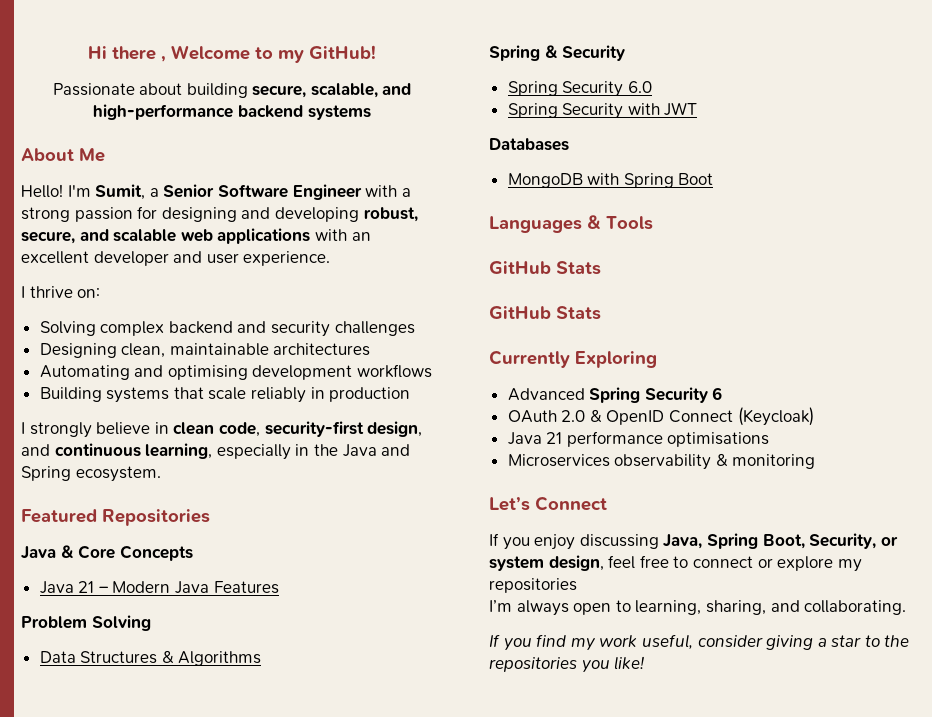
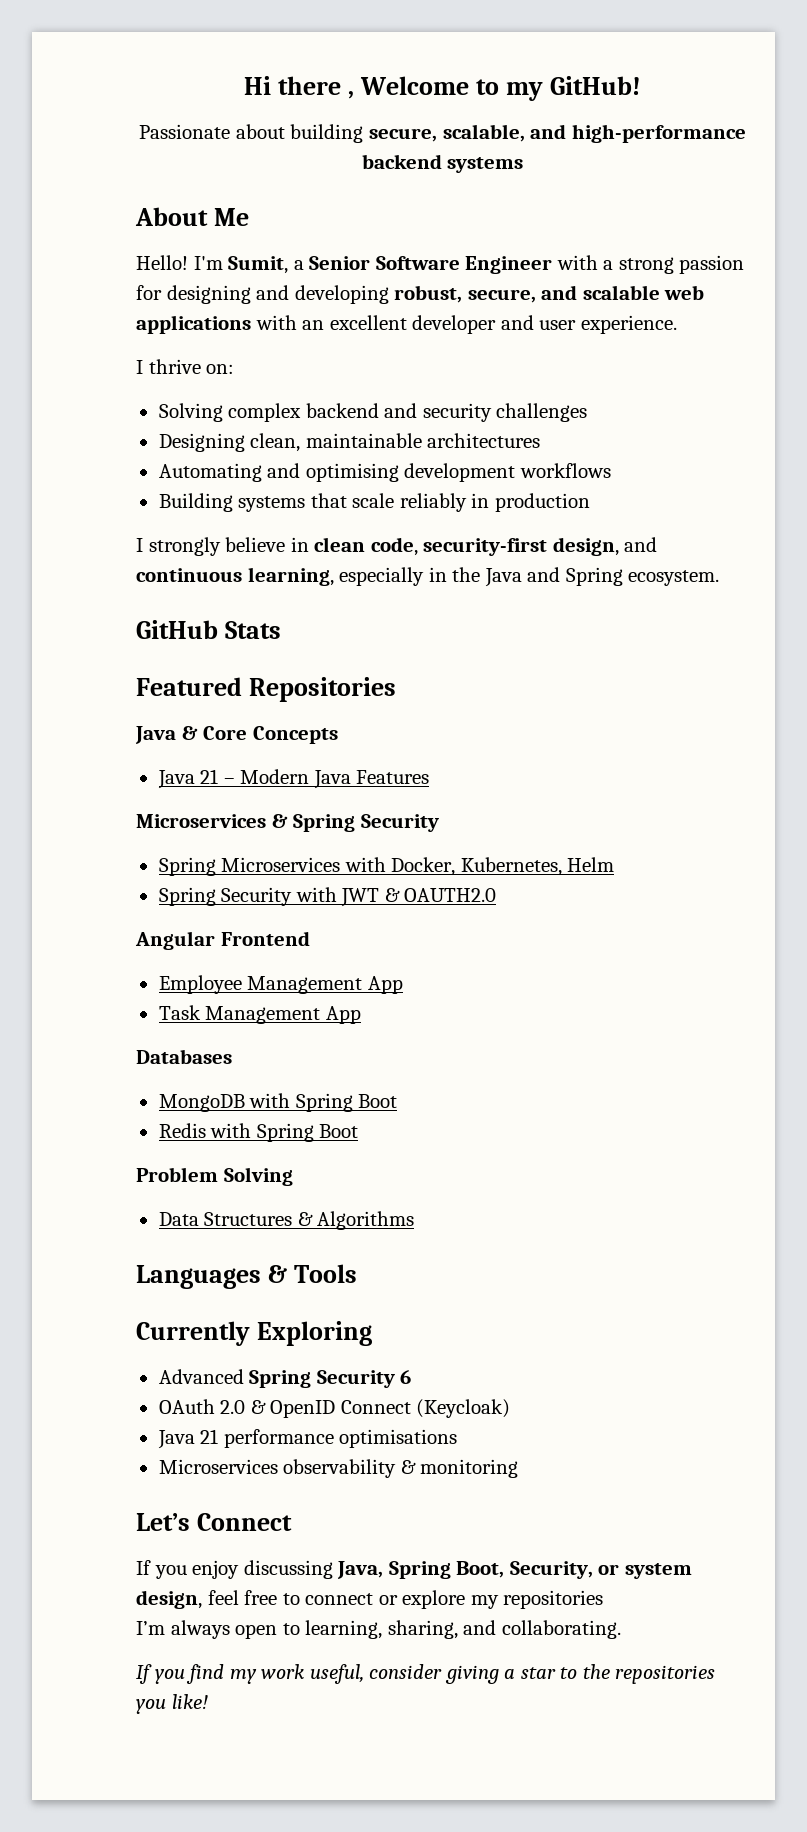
+ GitHub Stats
+ Microservices & Spring Security
+ Spring Microservices with Docker, Kubernetes, Helm
+ Spring Security with JWT & OAUTH2.0
+ Angular Frontend
+ Employee Management App
+ Task Management App
+ Databases
+ MongoDB with Spring Boot
+ Redis with Spring Boot
- Spring & Security
- Spring Security 6.0
- Spring Security with JWT
- Databases
- MongoDB with Spring Boot
  Languages & Tools
- GitHub Stats
- GitHub Stats

